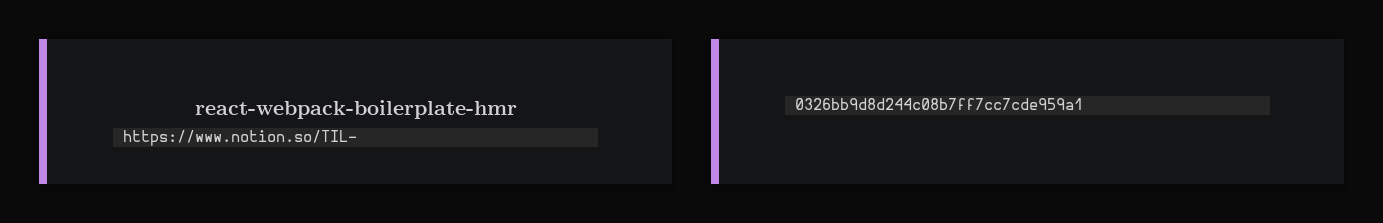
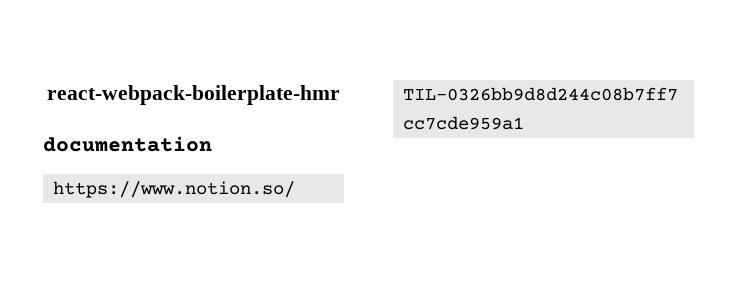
+ documentation

